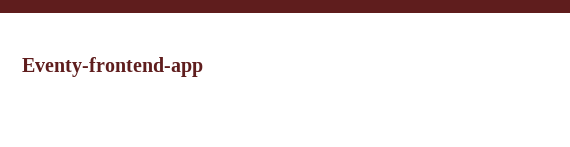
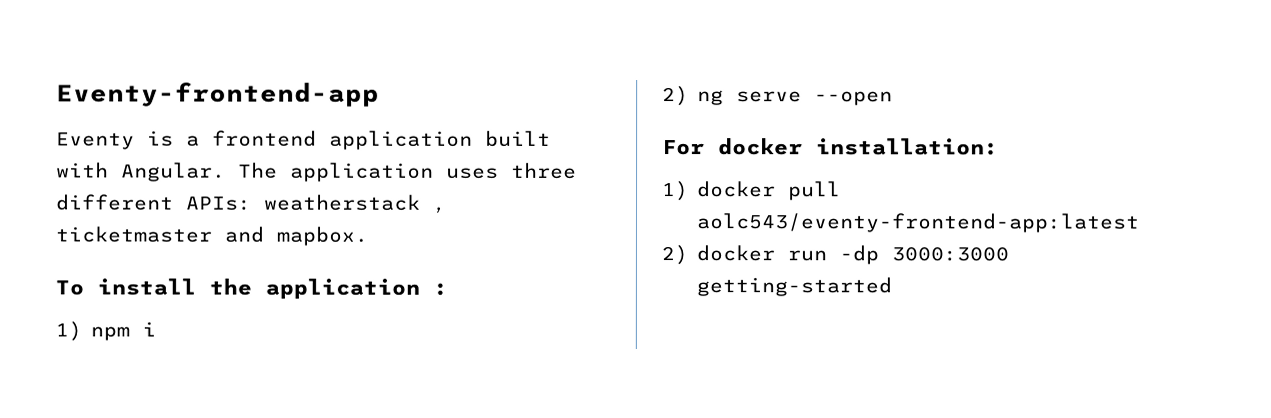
+ Eventy is a frontend application built with Angular. The application uses three different APIs: weatherstack , ticketmaster and mapbox.
+ To install the application :
+ 1) npm i
+ 2) ng serve --open
+ For docker installation:
+ 1) docker pull aolc543/eventy-frontend-app:latest
+ 2) docker run -dp 3000:3000 getting-started

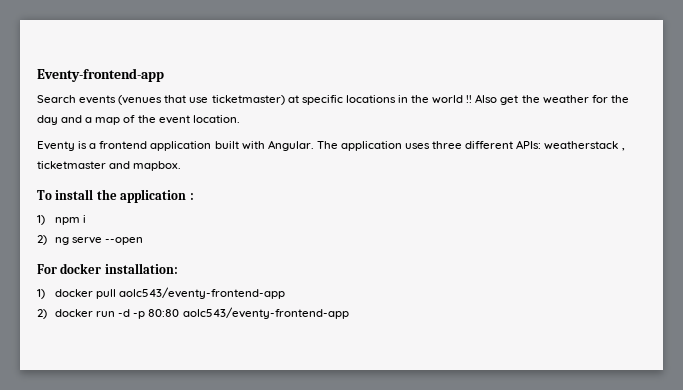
+ Search events (venues that use ticketmaster) at specific locations in the world !! Also get the weather for the day and a map of the event location.
- 1) docker pull aolc543/eventy-frontend-app:latest
+ 1) docker pull aolc543/eventy-frontend-app
- 2) docker run -dp 3000:3000 getting-started
+ 2) docker run -d -p 80:80 aolc543/eventy-frontend-app

